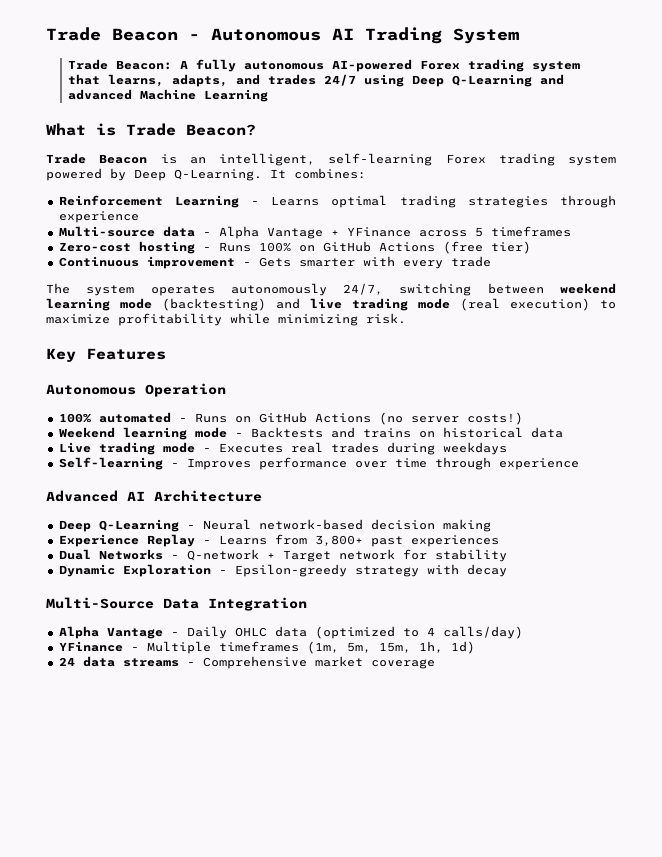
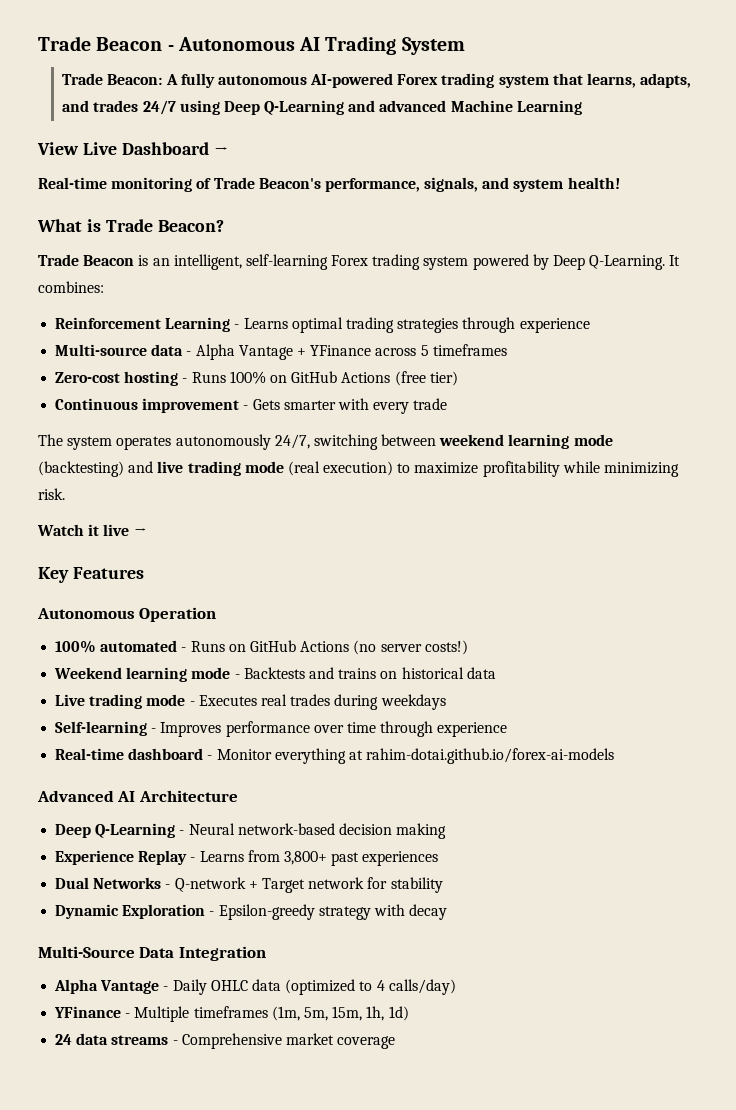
+ View Live Dashboard →
+ Real-time monitoring of Trade Beacon's performance, signals, and system health!
+ Watch it live →
+ Real-time dashboard - Monitor everything at rahim-dotai.github.io/forex-ai-models

